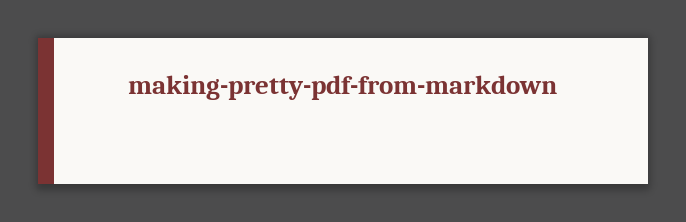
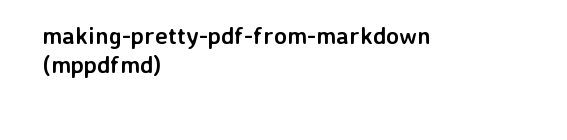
- making-pretty-pdf-from-markdown
+ making-pretty-pdf-from-markdown (mppdfmd)

